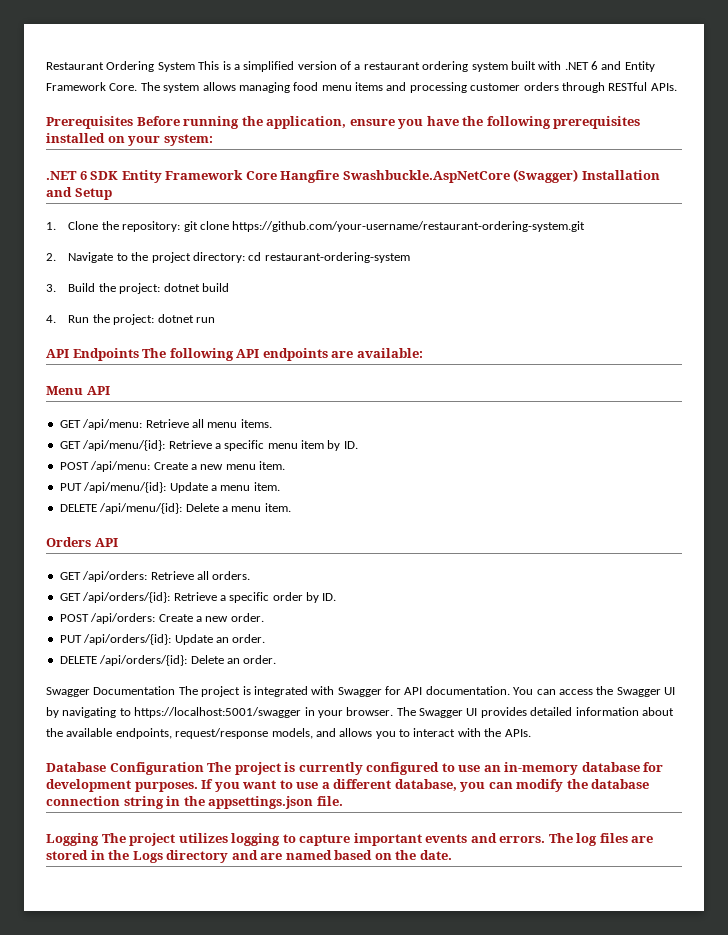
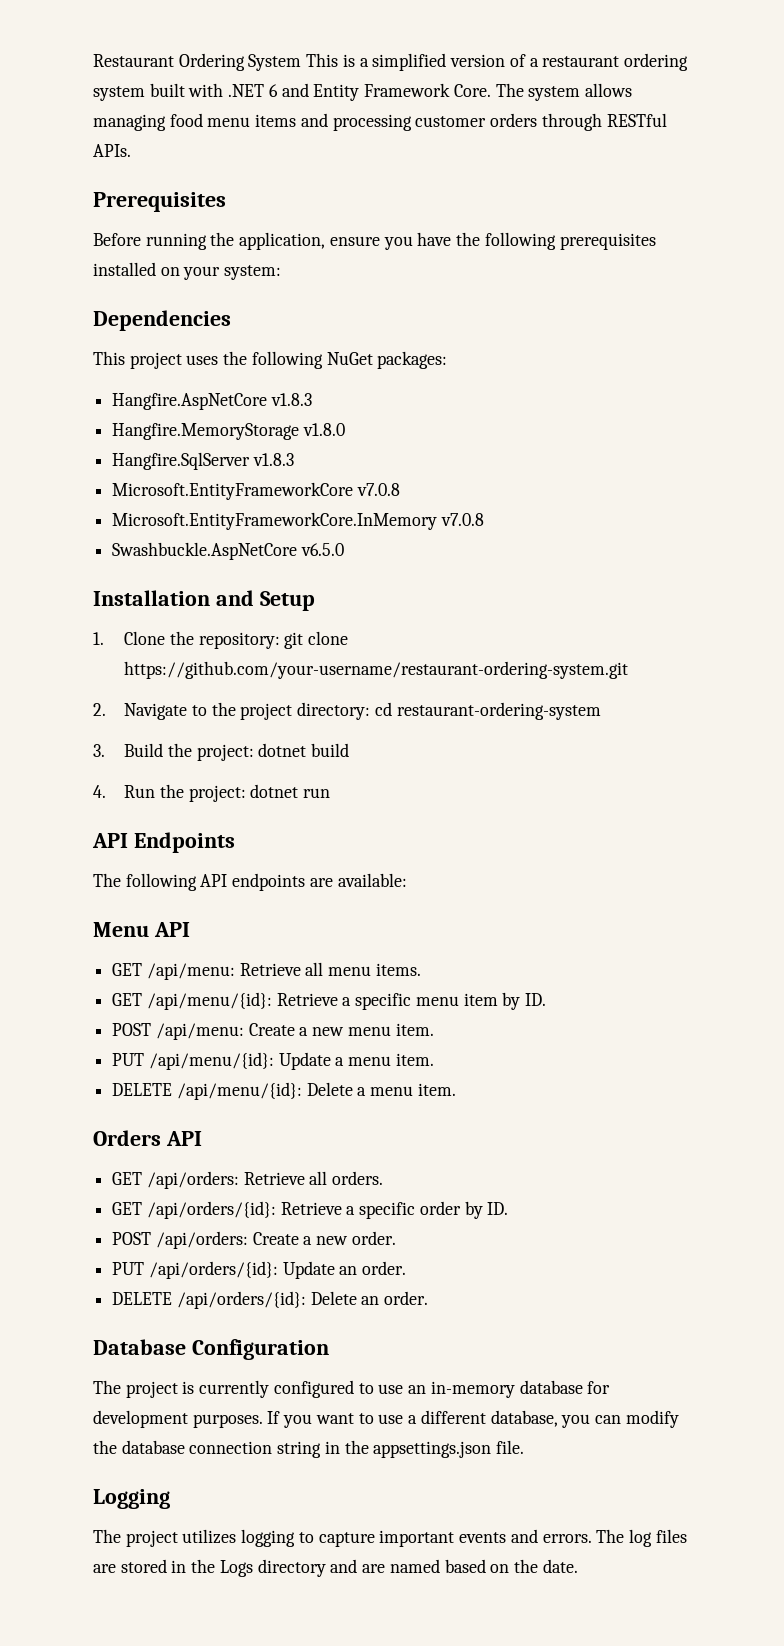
- Prerequisites Before running the application, ensure you have the following prerequisites installed on your system:
+ Prerequisites
+ Before running the application, ensure you have the following prerequisites installed on your system:
- .NET 6 SDK Entity Framework Core Hangfire Swashbuckle.AspNetCore (Swagger) Installation and Setup
+ Dependencies
+ This project uses the following NuGet packages:
+ Hangfire.AspNetCore v1.8.3
+ Hangfire.MemoryStorage v1.8.0
+ Hangfire.SqlServer v1.8.3
+ Microsoft.EntityFrameworkCore v7.0.8
+ Microsoft.EntityFrameworkCore.InMemory v7.0.8
+ Swashbuckle.AspNetCore v6.5.0
+ Installation and Setup
- API Endpoints The following API endpoints are available:
+ API Endpoints
+ The following API endpoints are available:
- Swagger Documentation The project is integrated with Swagger for API documentation. You can access the Swagger UI by navigating to https://localhost:5001/swagger in your browser. The Swagger UI provides detailed information about the available endpoints, request/response models, and allows you to interact with the APIs.
- Database Configuration The project is currently configured to use an in-memory database for development purposes.
+ Database Configuration
+ The project is currently configured to use an in-memory database for development purposes.
- Logging The project utilizes logging to capture important events and errors.
+ Logging
+ The project utilizes logging to capture important events and errors.

